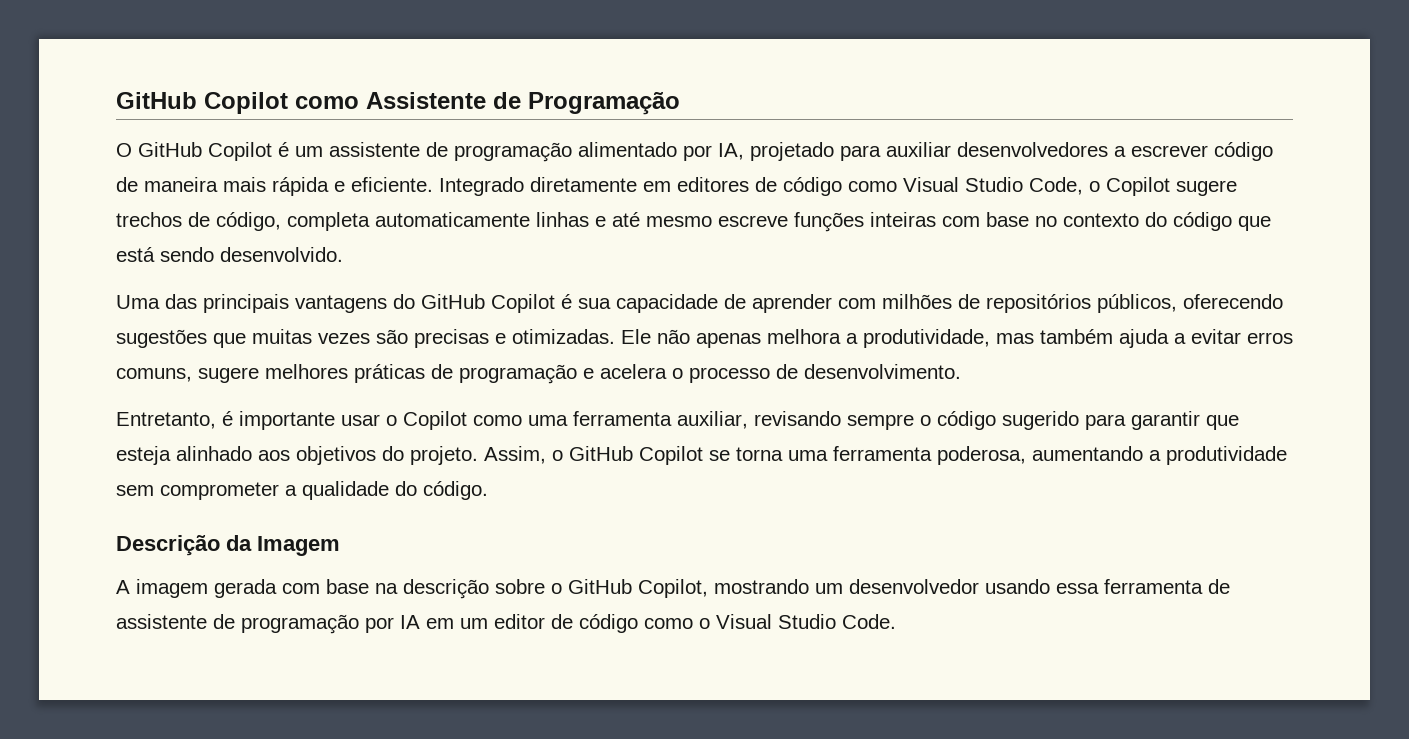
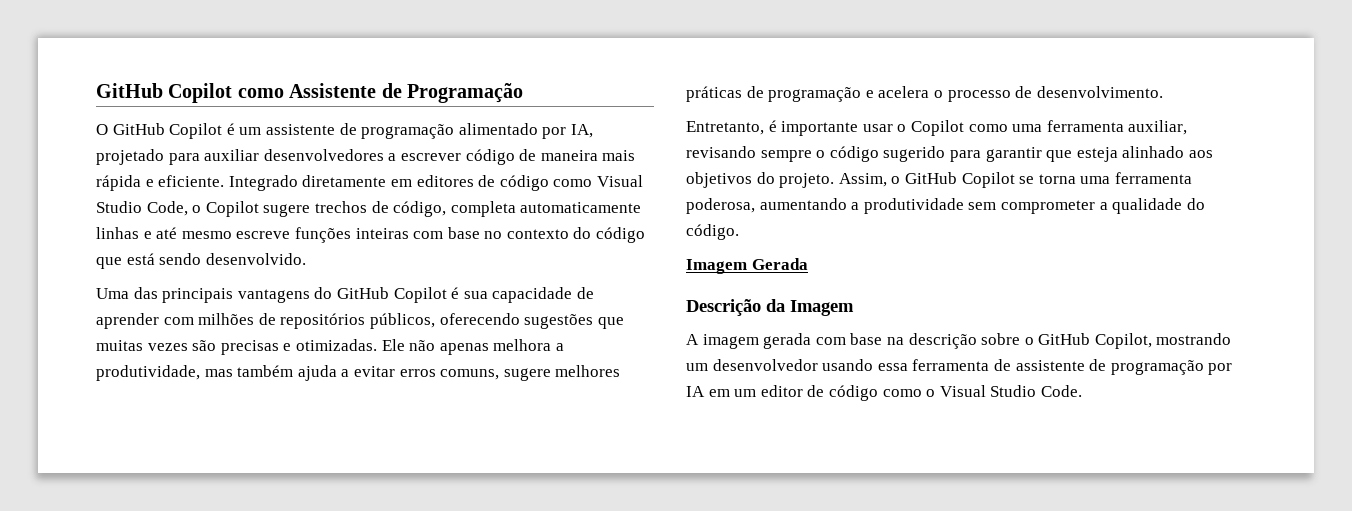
+ Imagem Gerada

